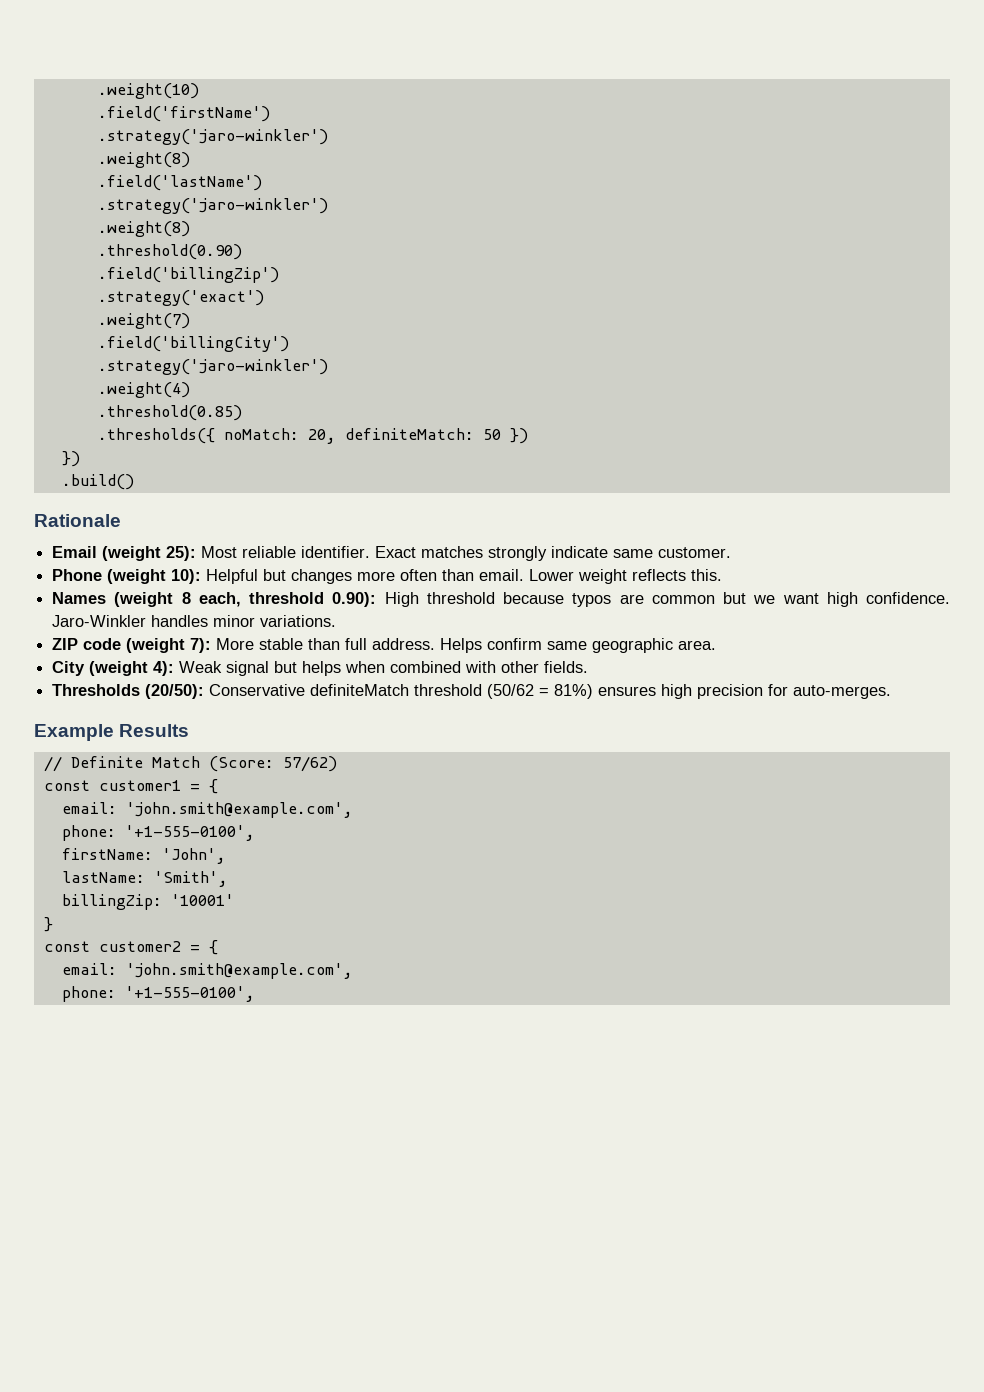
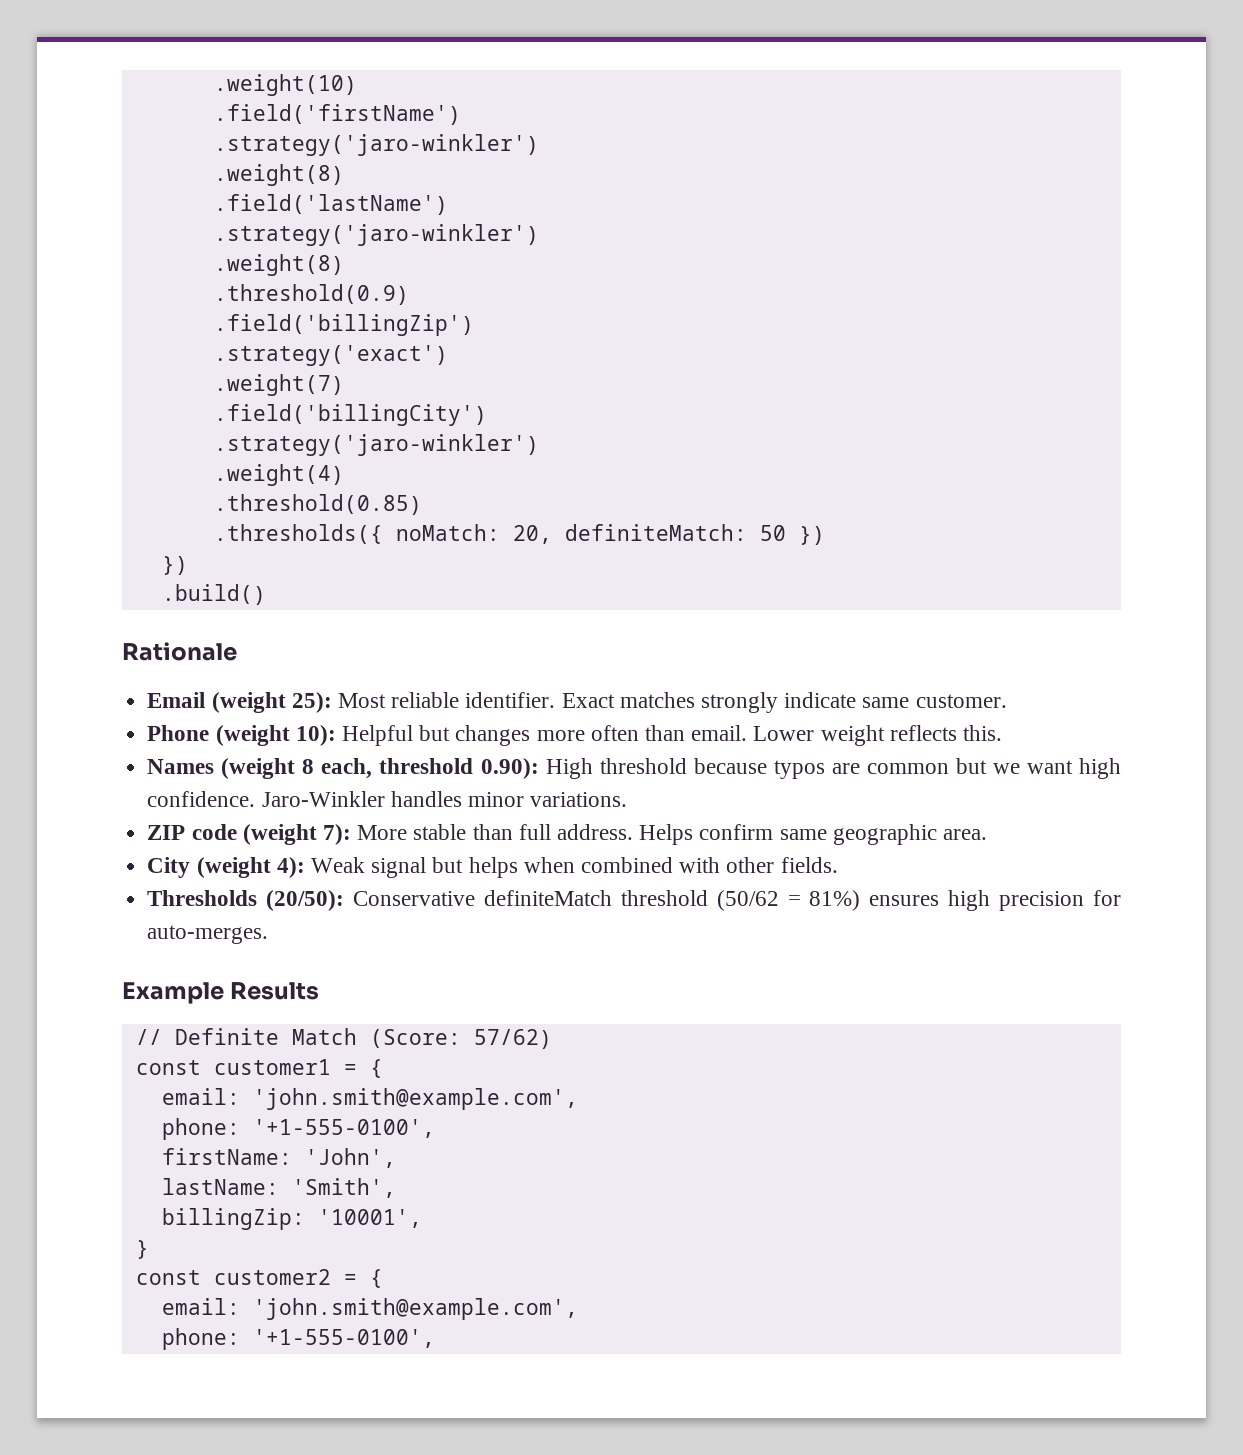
- .threshold(0.90)
+ .threshold(0.9)
- billingZip: '10001'
+ billingZip: '10001',

